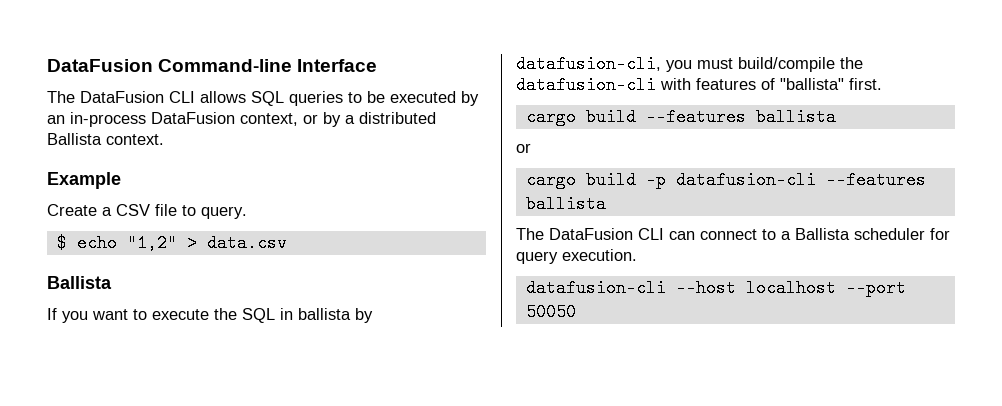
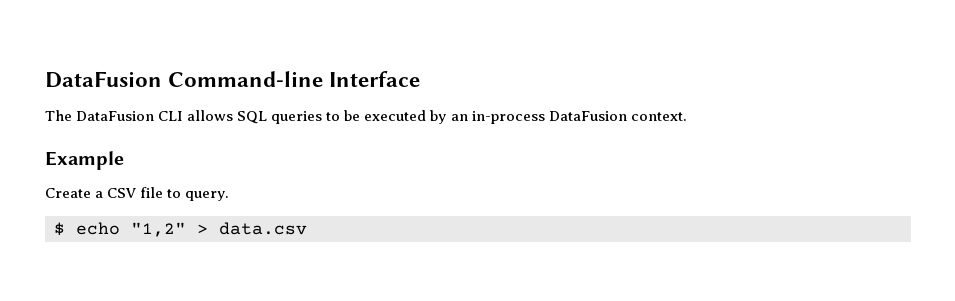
- The DataFusion CLI allows SQL queries to be executed by an in-process DataFusion context, or by a distributed Ballista context.
+ The DataFusion CLI allows SQL queries to be executed by an in-process DataFusion context.
  $ echo "1,2" > data.csv
- Ballista
- If you want to execute the SQL in ballista by datafusion-cli, you must build/compile the datafusion-cli with features of "ballista" first.
- cargo build --features ballista
- or
- cargo build -p datafusion-cli --features ballista
- The DataFusion CLI can connect to a Ballista scheduler for query execution.
- datafusion-cli --host localhost --port 50050

